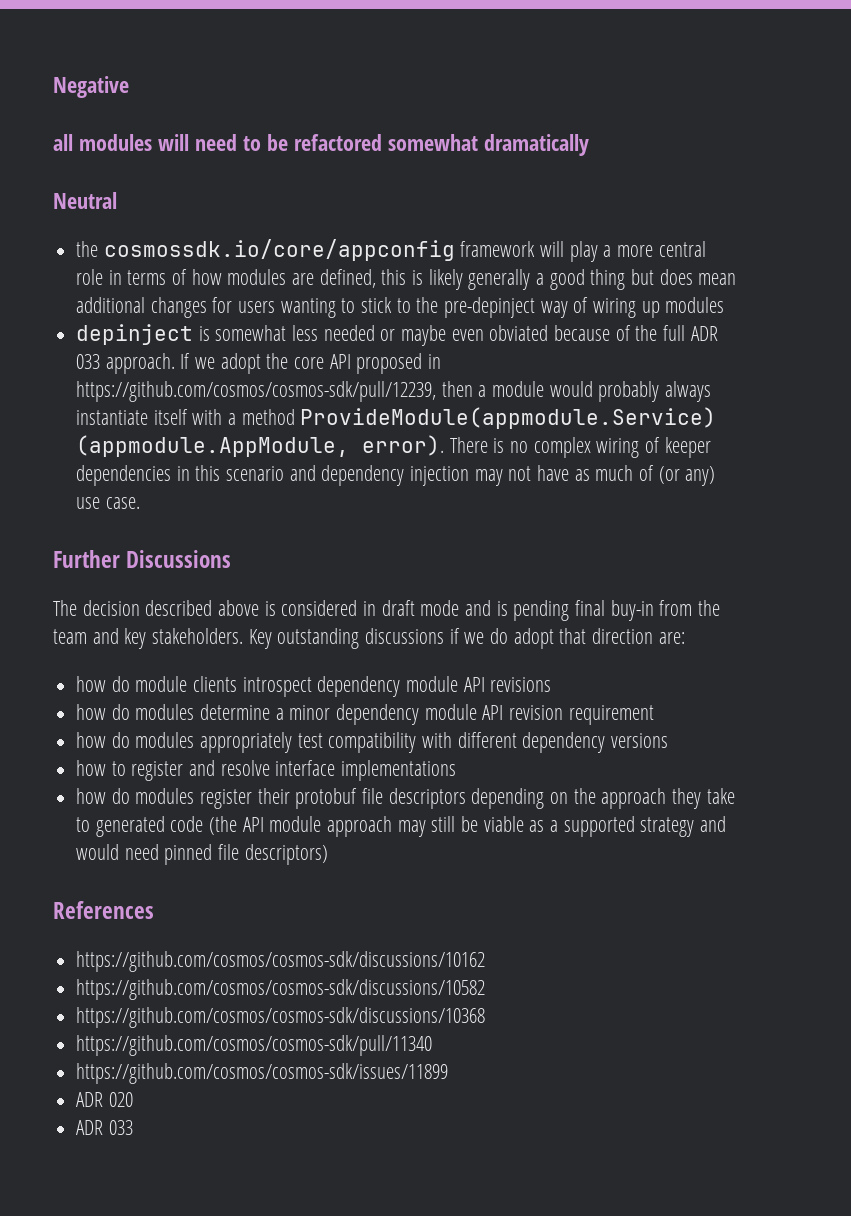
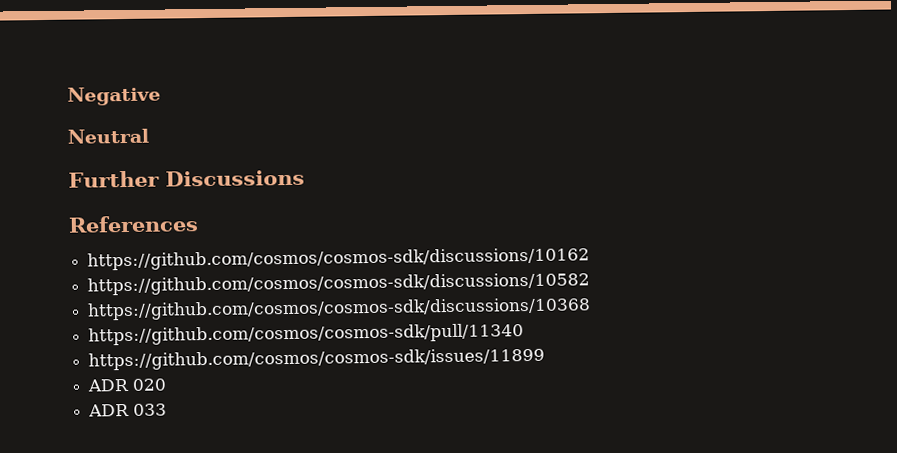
- all modules will need to be refactored somewhat dramatically
  Neutral
- the cosmossdk.io/core/appconfig framework will play a more central role in terms of how modules are defined, this is likely generally a good thing but does mean additional changes for users wanting to stick to the pre-depinject way of wiring up modules
- depinject is somewhat less needed or maybe even obviated because of the full ADR 033 approach. If we adopt the core API proposed in https://github.com/cosmos/cosmos-sdk/pull/12239, then a module would probably always instantiate itself with a method ProvideModule(appmodule.Service) (appmodule.AppModule, error). There is no complex wiring of keeper dependencies in this scenario and dependency injection may not have as much of (or any) use case.
  Further Discussions
- The decision described above is considered in draft mode and is pending final buy-in from the team and key stakeholders. Key outstanding discussions if we do adopt that direction are:
- how do module clients introspect dependency module API revisions
- how do modules determine a minor dependency module API revision requirement
- how do modules appropriately test compatibility with different dependency versions
- how to register and resolve interface implementations
- how do modules register their protobuf file descriptors depending on the approach they take to generated code (the API module approach may still be viable as a supported strategy and would need pinned file descriptors)

